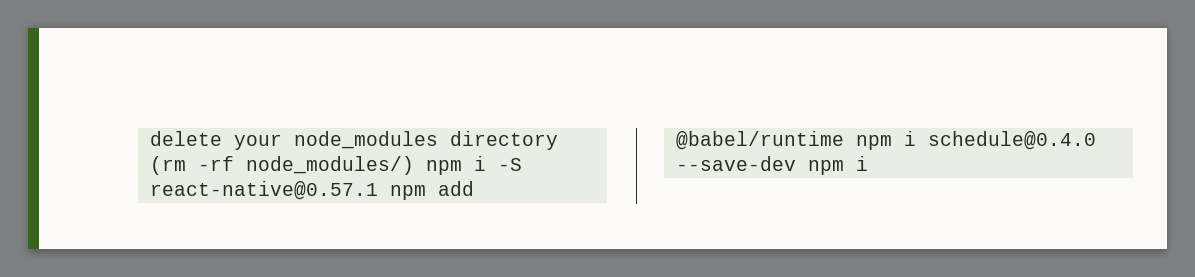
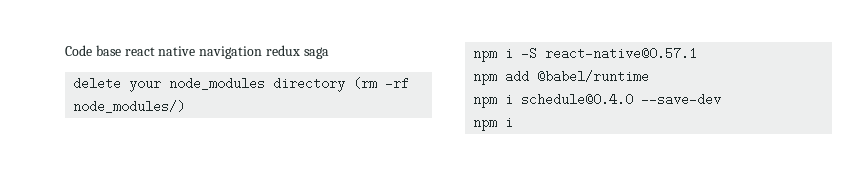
+ Code base react native navigation redux saga
- delete your node_modules directory (rm -rf node_modules/) npm i -S react-native@0.57.1 npm add @babel/runtime npm i schedule@0.4.0 --save-dev npm i
+ delete your node_modules directory (rm -rf node_modules/)
+ npm i -S react-native@0.57.1
+ npm add @babel/runtime
+ npm i schedule@0.4.0 --save-dev
+ npm i

